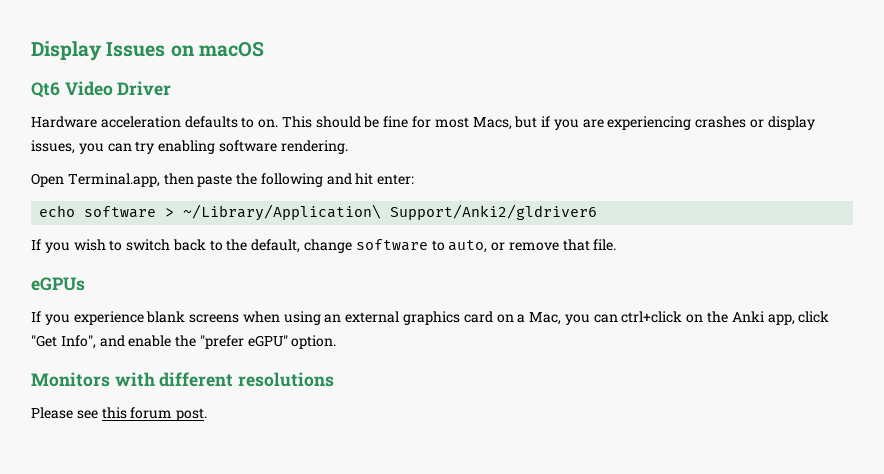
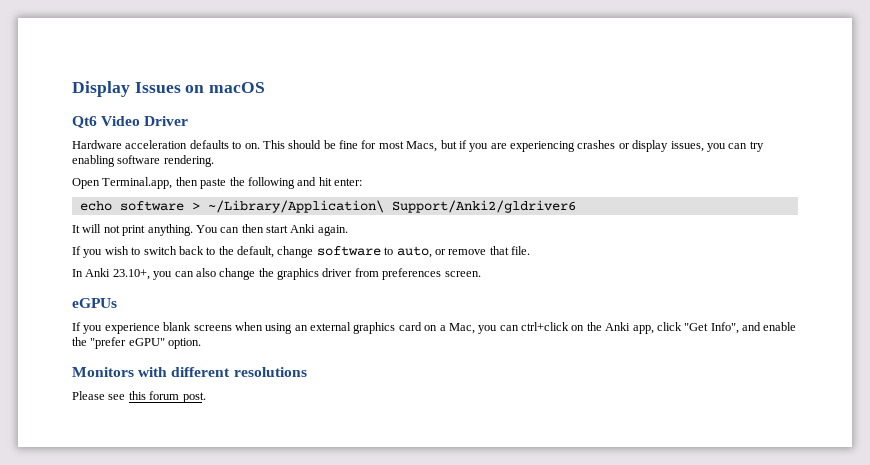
+ It will not print anything. You can then start Anki again.
+ In Anki 23.10+, you can also change the graphics driver from preferences screen.

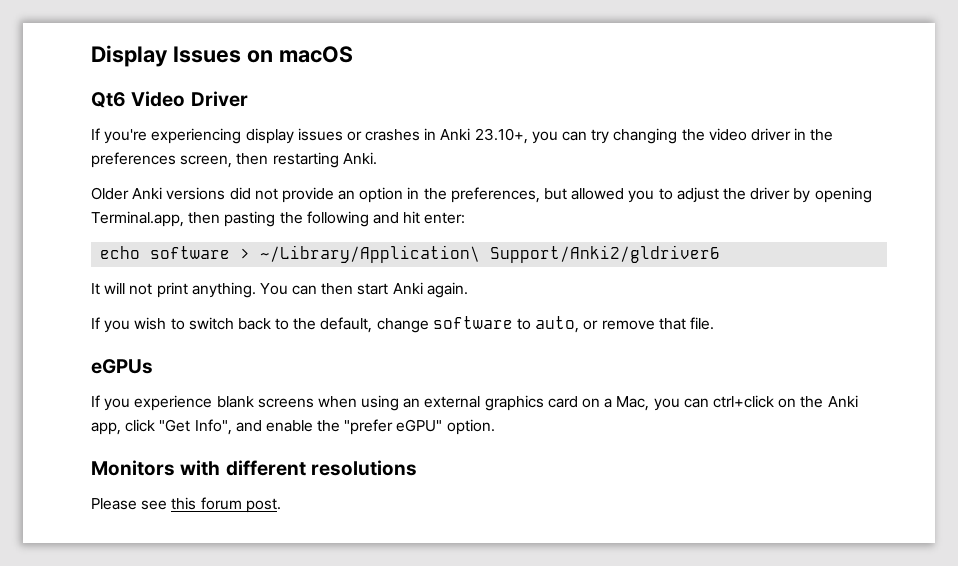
- Hardware acceleration defaults to on. This should be fine for most Macs, but if you are experiencing crashes or display issues, you can try enabling software rendering.
- Open Terminal.app, then paste the following and hit enter:
+ If you're experiencing display issues or crashes in Anki 23.10+, you can try changing the video driver in the preferences screen, then restarting Anki.
+ Older Anki versions did not provide an option in the preferences, but allowed you to adjust the driver by opening Terminal.app, then pasting the following and hit enter:
- In Anki 23.10+, you can also change the graphics driver from preferences screen.

